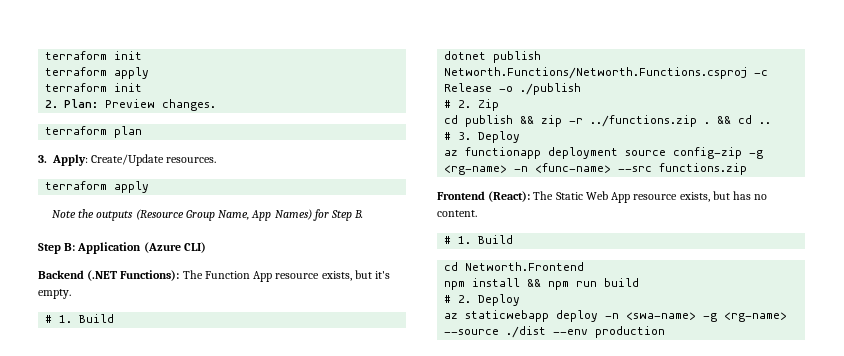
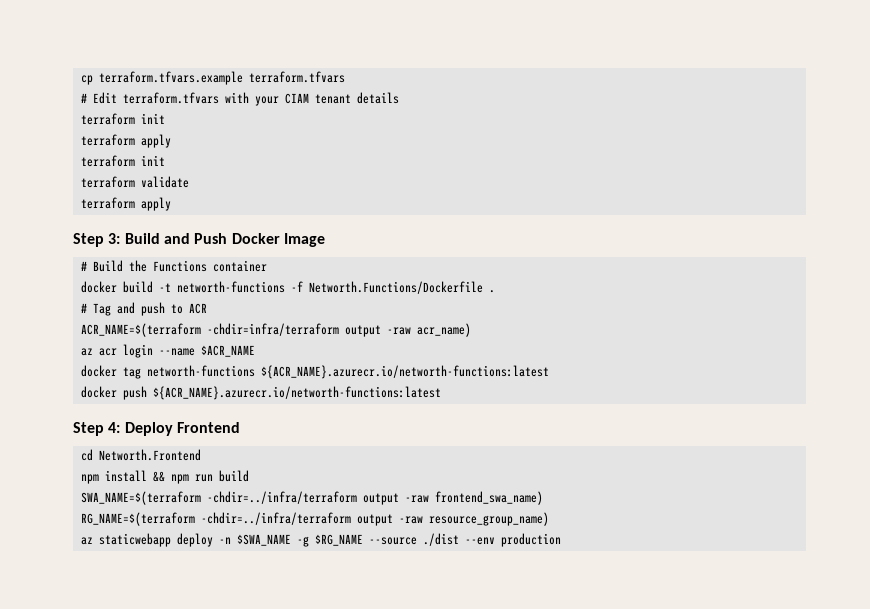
+ cp terraform.tfvars.example terraform.tfvars
+ # Edit terraform.tfvars with your CIAM tenant details
- 2. Plan: Preview changes.
- terraform plan
- 3. Apply: Create/Update resources.
+ terraform validate
  terraform apply
- Note the outputs (Resource Group Name, App Names) for Step B.
- Step B: Application (Azure CLI)
- Backend (.NET Functions): The Function App resource exists, but it's empty.
- # 1. Build
- dotnet publish Networth.Functions/Networth.Functions.csproj -c Release -o ./publish
- # 2. Zip
- cd publish && zip -r ../functions.zip . && cd ..
- # 3. Deploy
- az functionapp deployment source config-zip -g <rg-name> -n <func-name> --src functions.zip
- Frontend (React): The Static Web App resource exists, but has no content.
- # 1. Build
+ Step 3: Build and Push Docker Image
+ # Build the Functions container
+ docker build -t networth-functions -f Networth.Functions/Dockerfile .
+ # Tag and push to ACR
+ ACR_NAME=$(terraform -chdir=infra/terraform output -raw acr_name)
+ az acr login --name $ACR_NAME
+ docker tag networth-functions ${ACR_NAME}.azurecr.io/networth-functions:latest
+ docker push ${ACR_NAME}.azurecr.io/networth-functions:latest
+ Step 4: Deploy Frontend
- # 2. Deploy
+ SWA_NAME=$(terraform -chdir=../infra/terraform output -raw frontend_swa_name)
+ RG_NAME=$(terraform -chdir=../infra/terraform output -raw resource_group_name)
- az staticwebapp deploy -n <swa-name> -g <rg-name> --source ./dist --env production
+ az staticwebapp deploy -n $SWA_NAME -g $RG_NAME --source ./dist --env production

